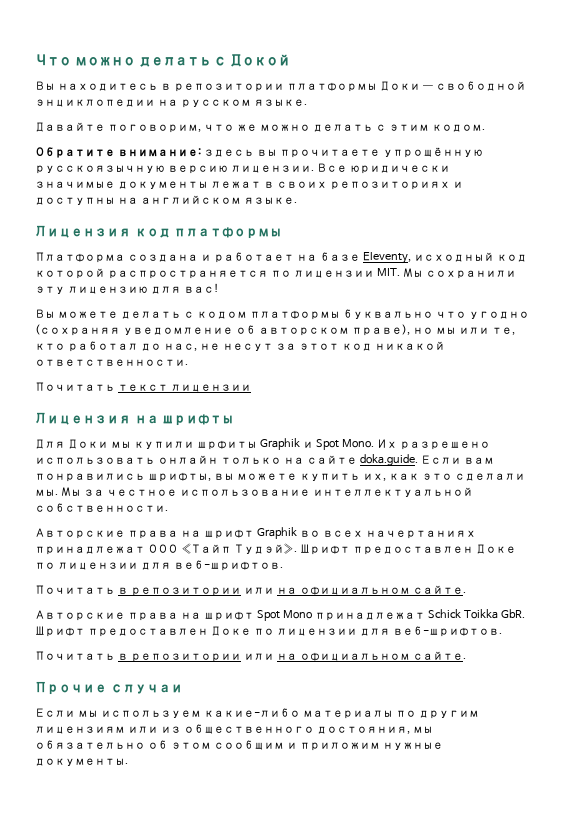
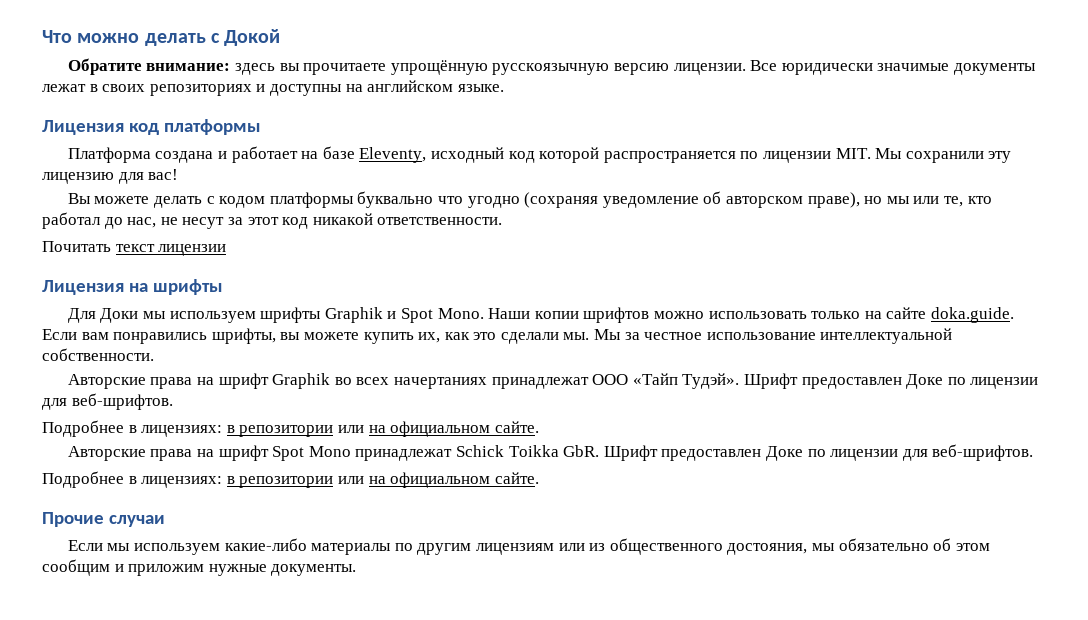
- Вы находитесь в репозитории платформы Доки — свободной энциклопедии на русском языке.
- Давайте поговорим, что же можно делать с этим кодом.
- Для Доки мы купили шрфиты Graphik и Spot Mono.
+ Для Доки мы используем шрифты Graphik и Spot Mono.
- Их разрешено использовать онлайн только на сайте doka.guide. Если вам понравились шрифты, вы можете купить их, как это сделали мы.
+ Наши копии шрифтов можно использовать только на сайте doka.guide. Если вам понравились шрифты, вы можете купить их, как это сделали мы.
  Авторские права на шрифт Graphik во всех начертаниях принадлежат ООО «Тайп Тудэй». Шрифт предоставлен Доке по лицензии для веб-шрифтов.
- Почитать в репозитории или на официальном сайте.
+ Подробнее в лицензиях: в репозитории или на официальном сайте.
  Авторские права на шрифт Spot Mono принадлежат Schick Toikka GbR. Шрифт предоставлен Доке по лицензии для веб-шрифтов.
- Почитать в репозитории или на официальном сайте.
+ Подробнее в лицензиях: в репозитории или на официальном сайте.

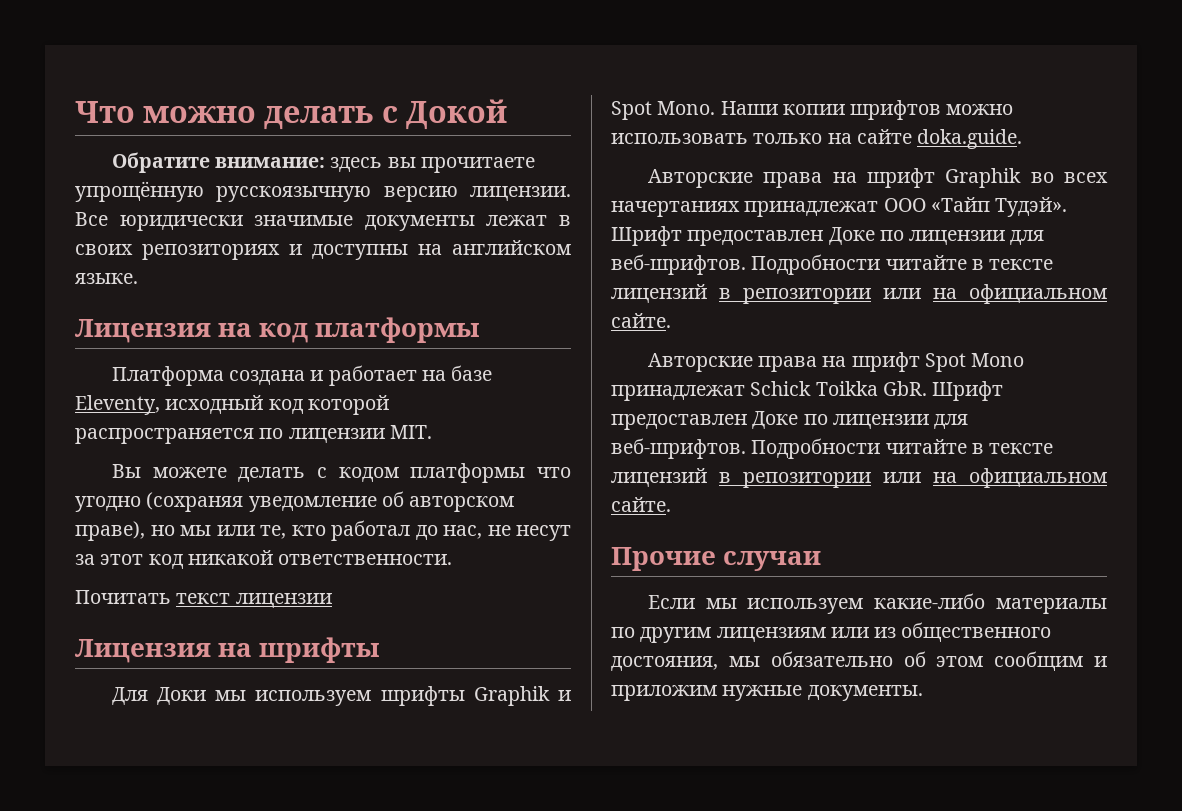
- Лицензия код платформы
+ Лицензия на код платформы
- Платформа создана и работает на базе Eleventy, исходный код которой распространяется по лицензии MIT. Мы сохранили эту лицензию для вас!
+ Платформа создана и работает на базе Eleventy, исходный код которой распространяется по лицензии MIT.
- Вы можете делать с кодом платформы буквально что угодно (сохраняя уведомление об авторском праве), но мы или те, кто работал до нас, не несут за этот код никакой ответственности.
+ Вы можете делать с кодом платформы что угодно (сохраняя уведомление об авторском праве), но мы или те, кто работал до нас, не несут за этот код никакой ответственности.
- Наши копии шрифтов можно использовать только на сайте doka.guide. Если вам понравились шрифты, вы можете купить их, как это сделали мы. Мы за честное использование интеллектуальной собственности.
+ Наши копии шрифтов можно использовать только на сайте doka.guide.
- Авторские права на шрифт Graphik во всех начертаниях принадлежат ООО «Тайп Тудэй». Шрифт предоставлен Доке по лицензии для веб-шрифтов.
- Подробнее в лицензиях: в репозитории или на официальном сайте.
+ Авторские права на шрифт Graphik во всех начертаниях принадлежат ООО «Тайп Тудэй». Шрифт предоставлен Доке по лицензии для веб-шрифтов. Подробности читайте в тексте лицензий в репозитории или на официальном сайте.
- Авторские права на шрифт Spot Mono принадлежат Schick Toikka GbR. Шрифт предоставлен Доке по лицензии для веб-шрифтов.
- Подробнее в лицензиях: в репозитории или на официальном сайте.
+ Авторские права на шрифт Spot Mono принадлежат Schick Toikka GbR. Шрифт предоставлен Доке по лицензии для веб-шрифтов. Подробности читайте в тексте лицензий в репозитории или на официальном сайте.

